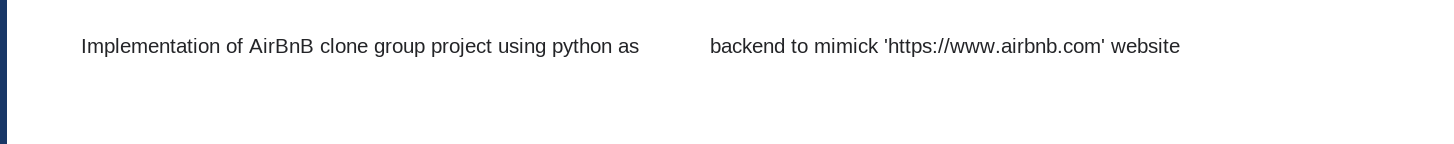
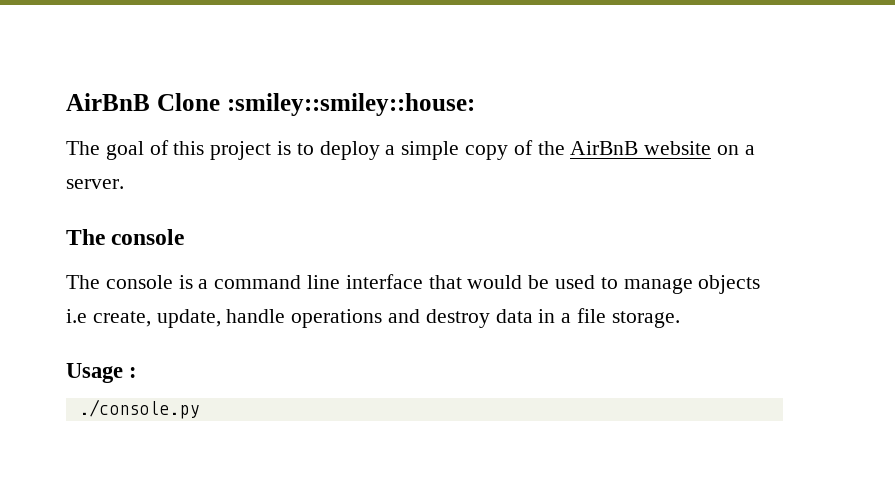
- Implementation of AirBnB clone group project using python as backend to mimick 'https://www.airbnb.com' website
+ AirBnB Clone :smiley::smiley::house:
+ The goal of this project is to deploy a simple copy of the AirBnB website on a server.
+ The console
+ The console is a command line interface that would be used to manage objects i.e create, update, handle operations and destroy data in a file storage.
+ Usage :
+ ./console.py

